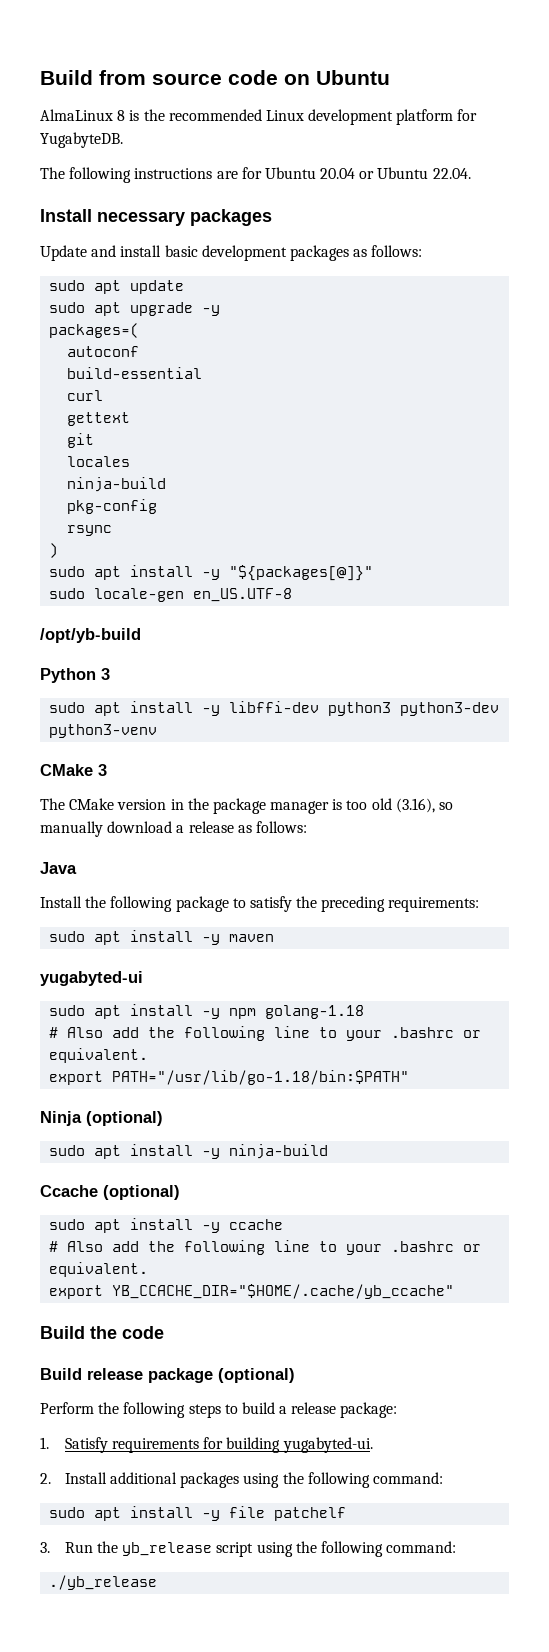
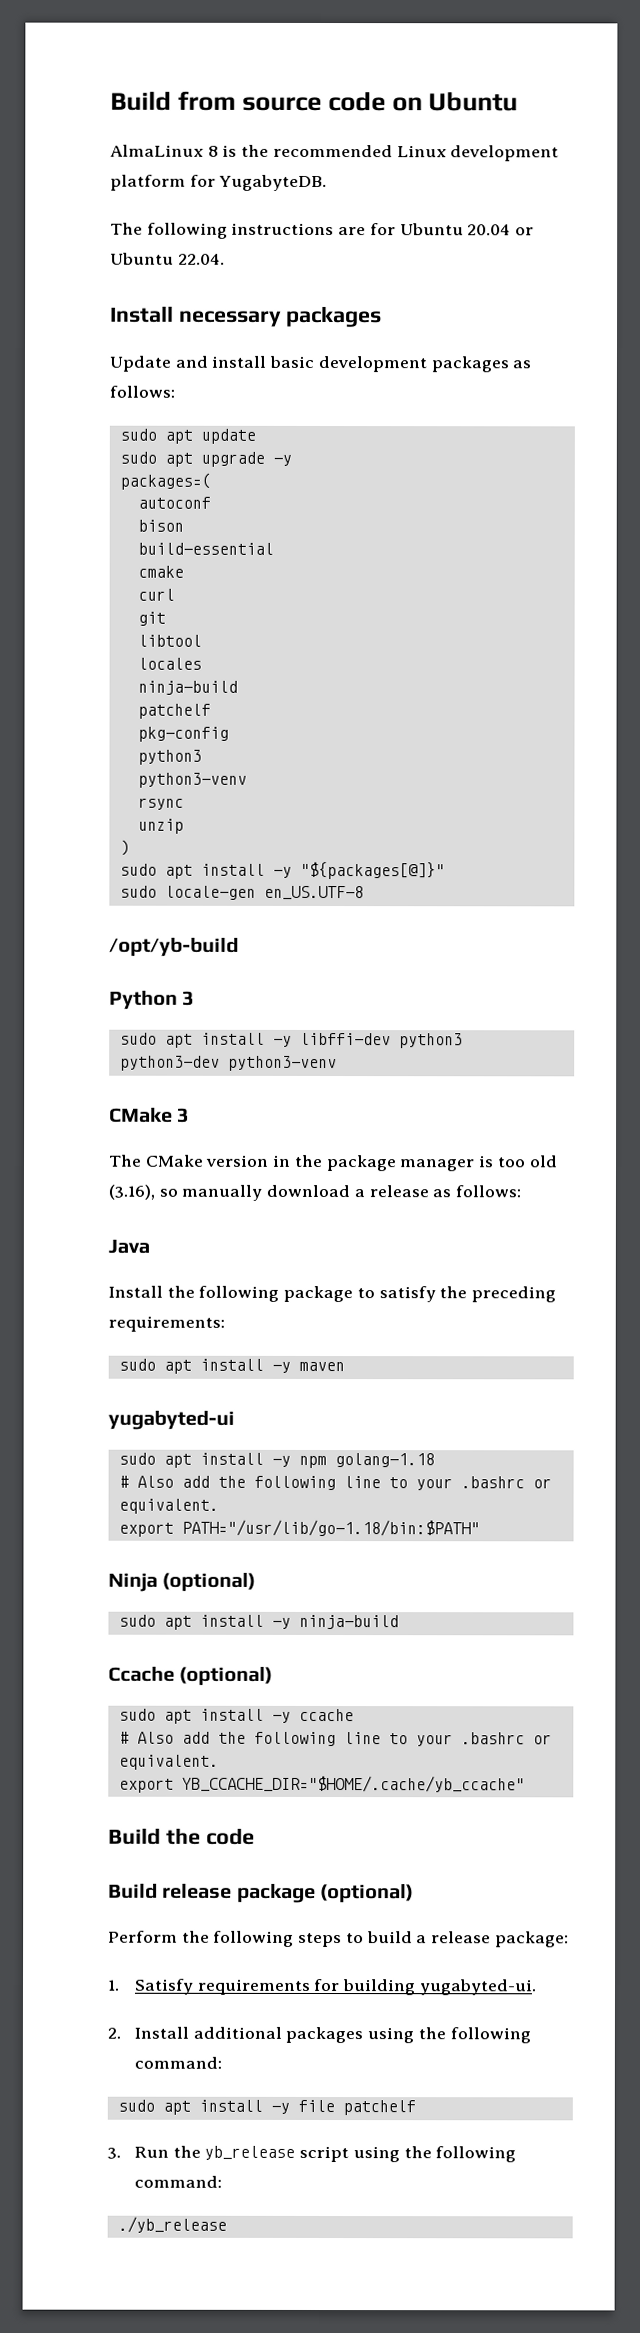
+ bison
+ cmake
- gettext
  git
+ libtool
  locales
  ninja-build
+ patchelf
  pkg-config
+ python3
+ python3-venv
+ unzip

